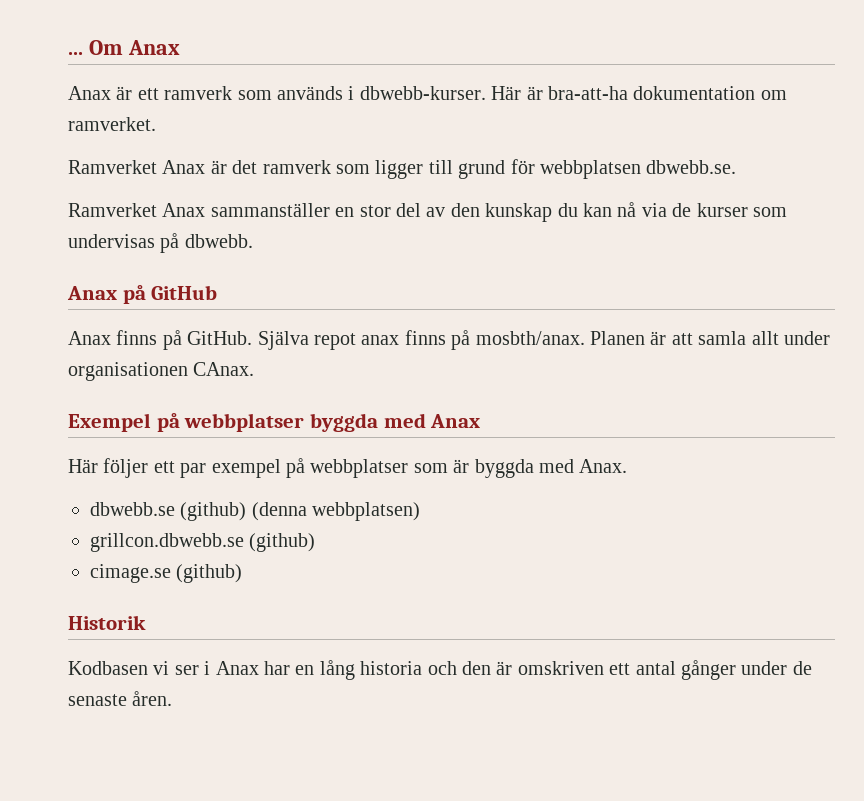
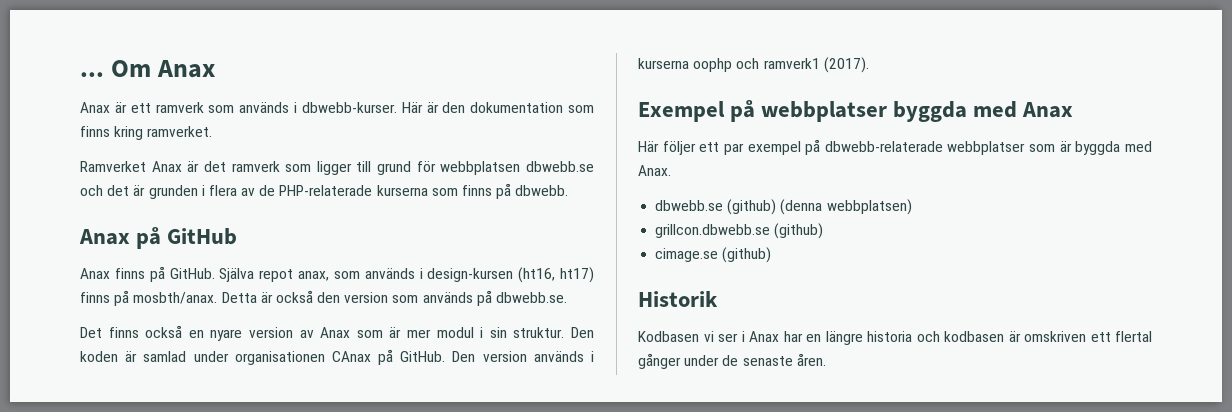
- Här är bra-att-ha dokumentation om ramverket.
+ Här är den dokumentation som finns kring ramverket.
- Ramverket Anax är det ramverk som ligger till grund för webbplatsen dbwebb.se.
- Ramverket Anax sammanställer en stor del av den kunskap du kan nå via de kurser som undervisas på dbwebb.
+ Ramverket Anax är det ramverk som ligger till grund för webbplatsen dbwebb.se och det är grunden i flera av de PHP-relaterade kurserna som finns på dbwebb.
- Själva repot anax finns på mosbth/anax. Planen är att samla allt under organisationen CAnax.
+ Själva repot anax, som används i design-kursen (ht16, ht17) finns på mosbth/anax. Detta är också den version som används på dbwebb.se.
+ Det finns också en nyare version av Anax som är mer modul i sin struktur. Den koden är samlad under organisationen CAnax på GitHub. Den version används i kurserna oophp och ramverk1 (2017).
- Här följer ett par exempel på webbplatser som är byggda med Anax.
+ Här följer ett par exempel på dbwebb-relaterade webbplatser som är byggda med Anax.
- Kodbasen vi ser i Anax har en lång historia och den är omskriven ett antal gånger under de senaste åren.
+ Kodbasen vi ser i Anax har en längre historia och kodbasen är omskriven ett flertal gånger under de senaste åren.

